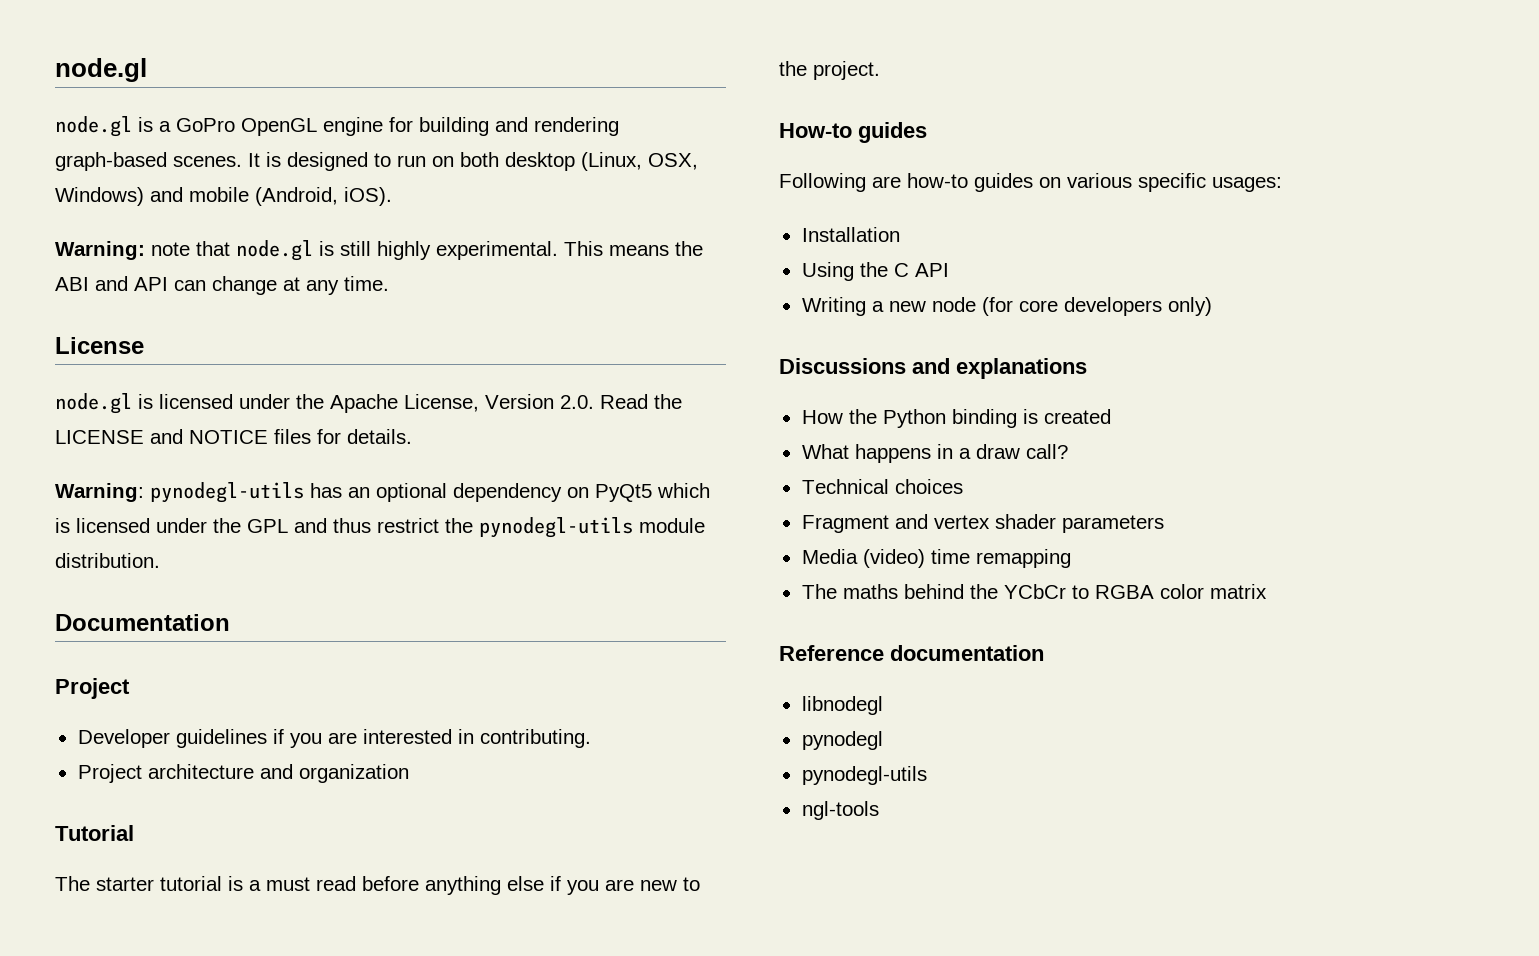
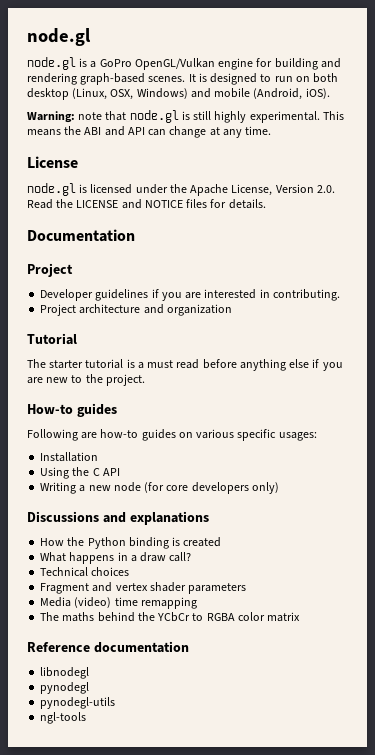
- node.gl is a GoPro OpenGL engine for building and rendering graph-based scenes.
+ node.gl is a GoPro OpenGL/Vulkan engine for building and rendering graph-based scenes.
- Warning: pynodegl-utils has an optional dependency on PyQt5 which is licensed under the GPL and thus restrict the pynodegl-utils module distribution.

